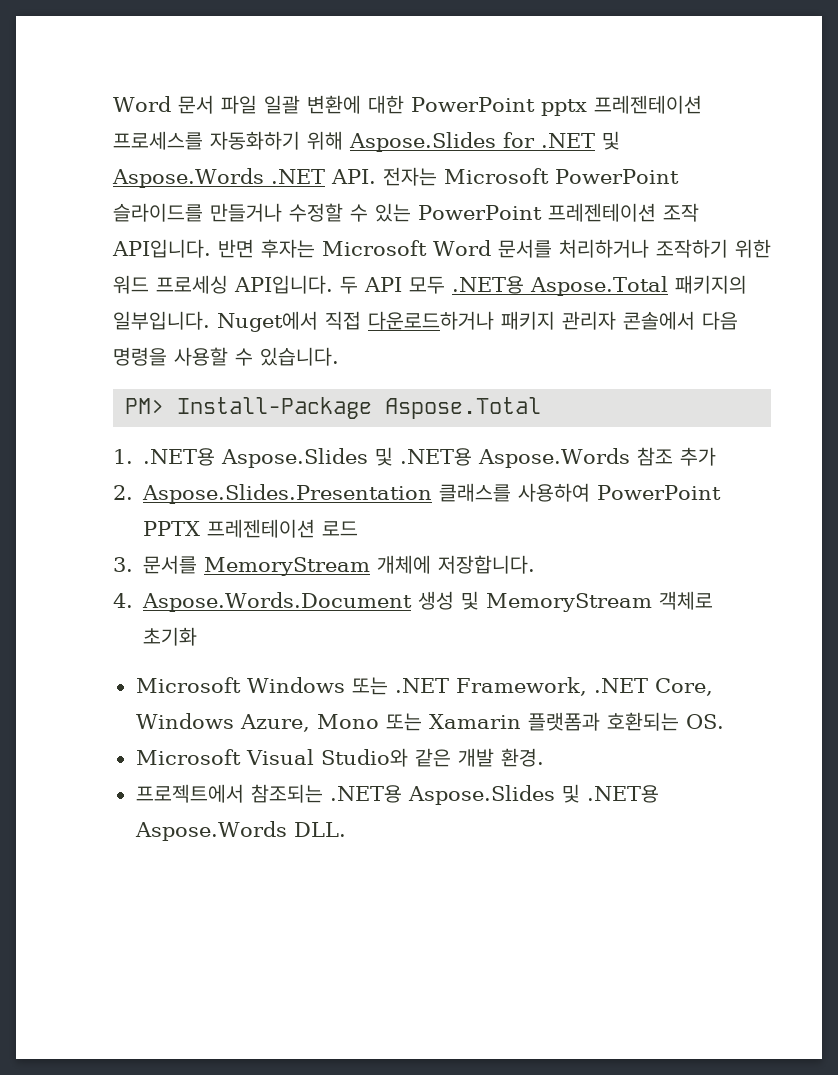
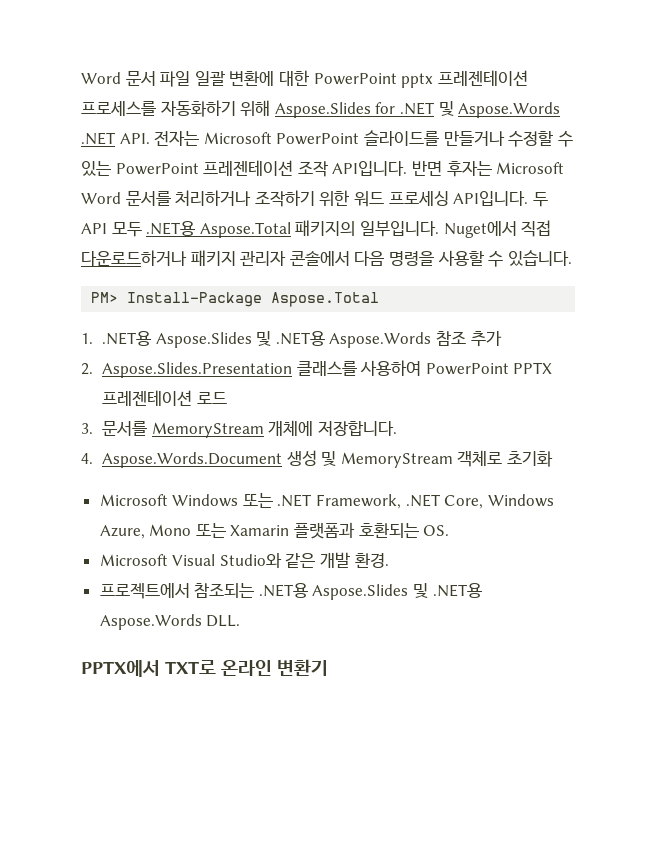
+ PPTX에서 TXT로 온라인 변환기

